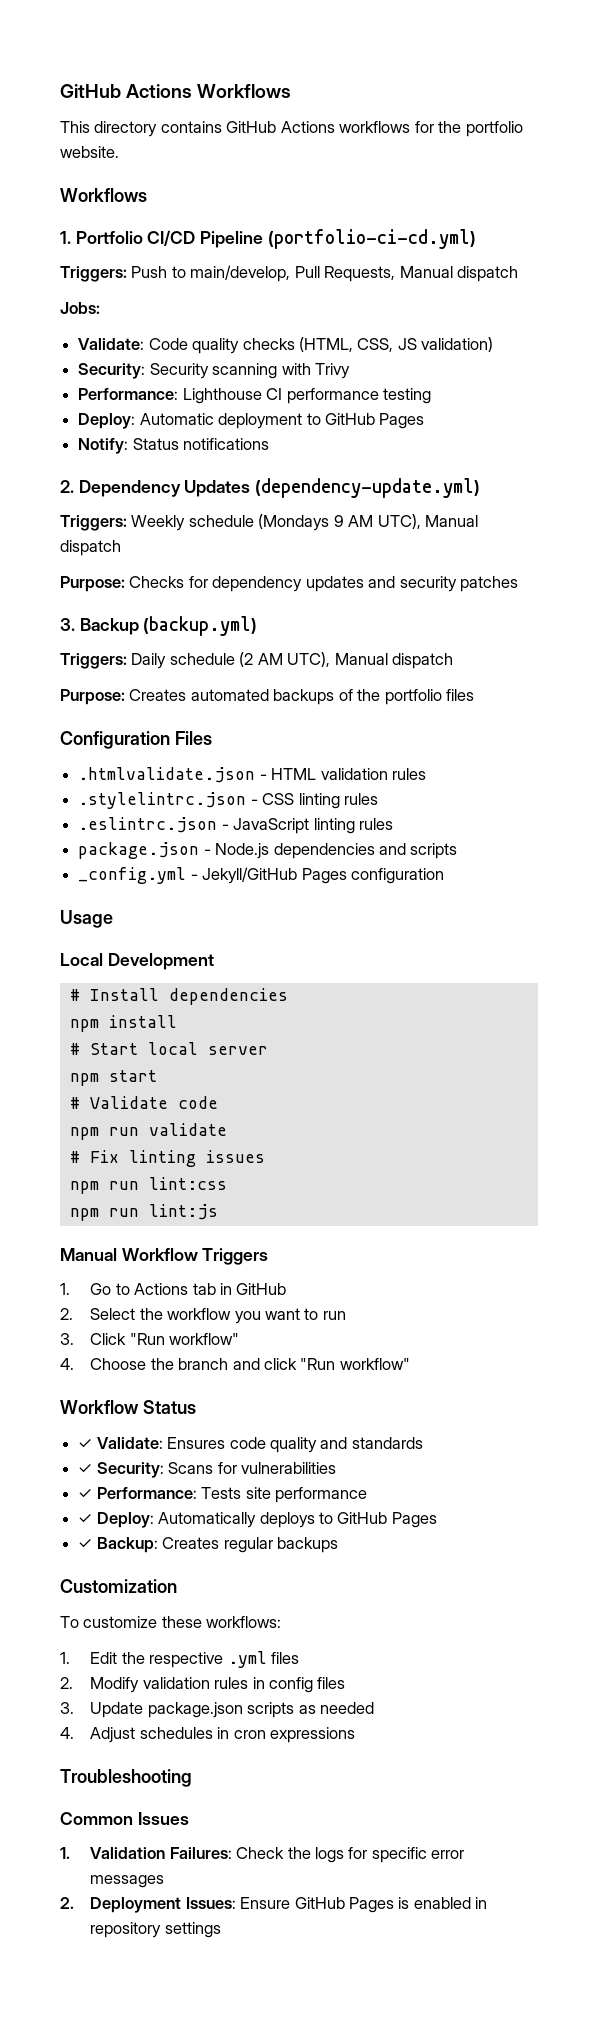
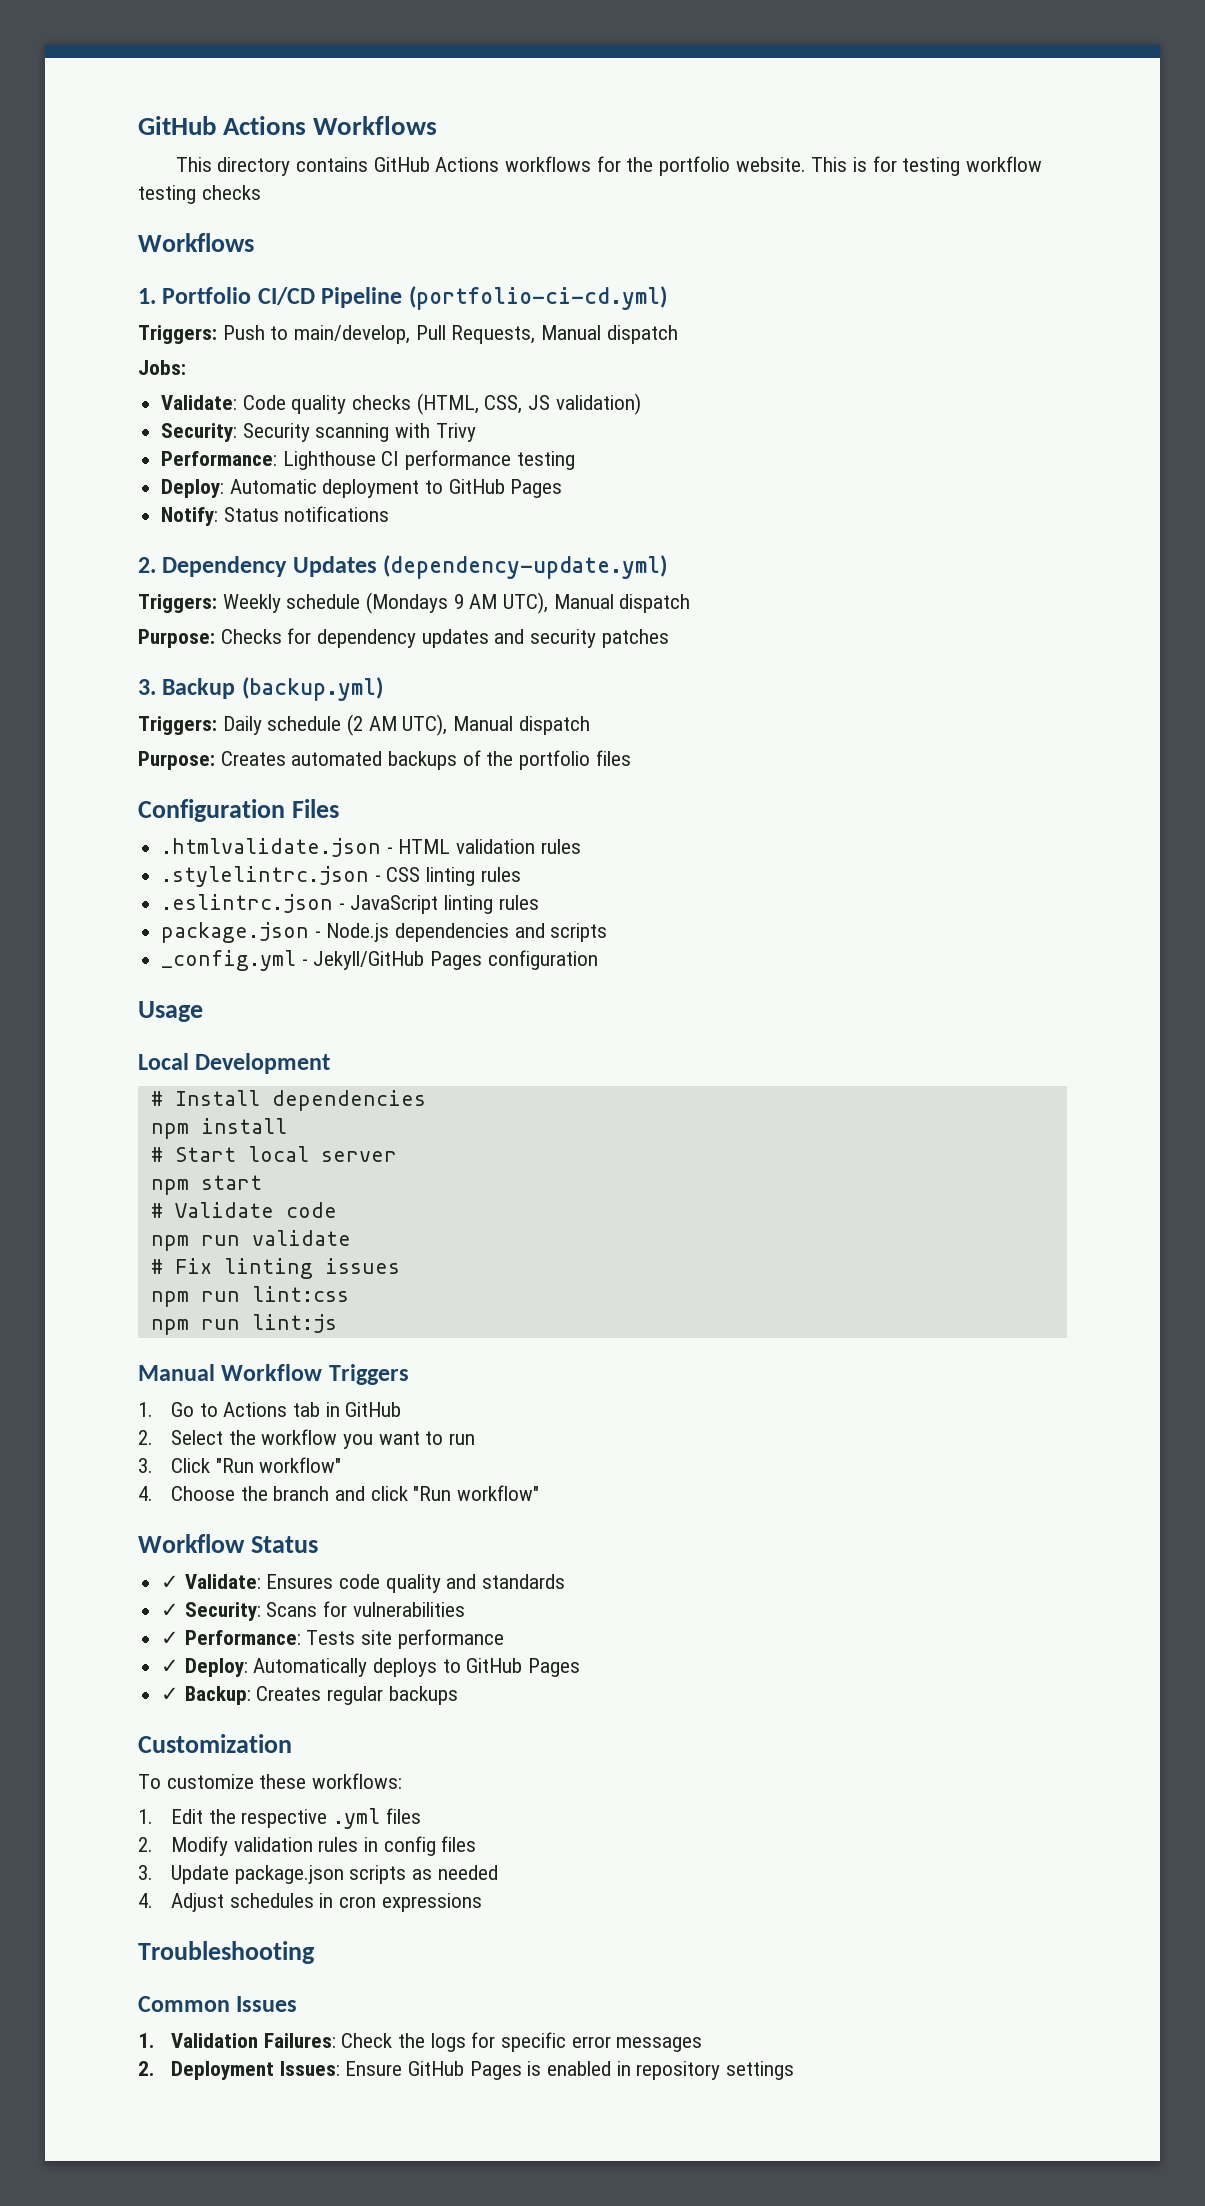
+ This is for testing workflow testing checks

